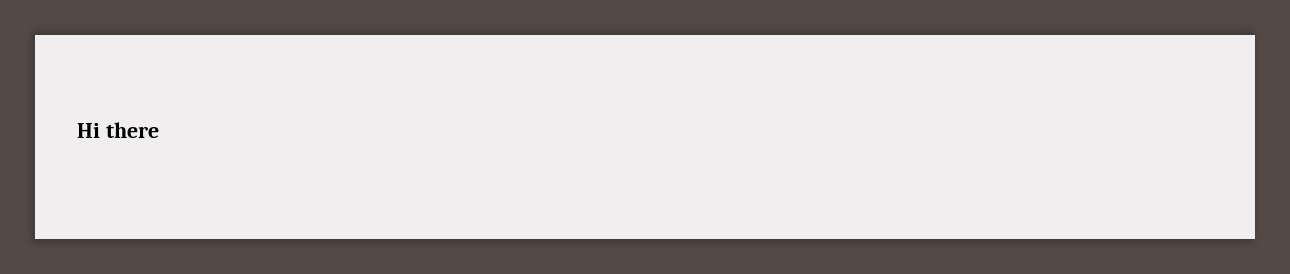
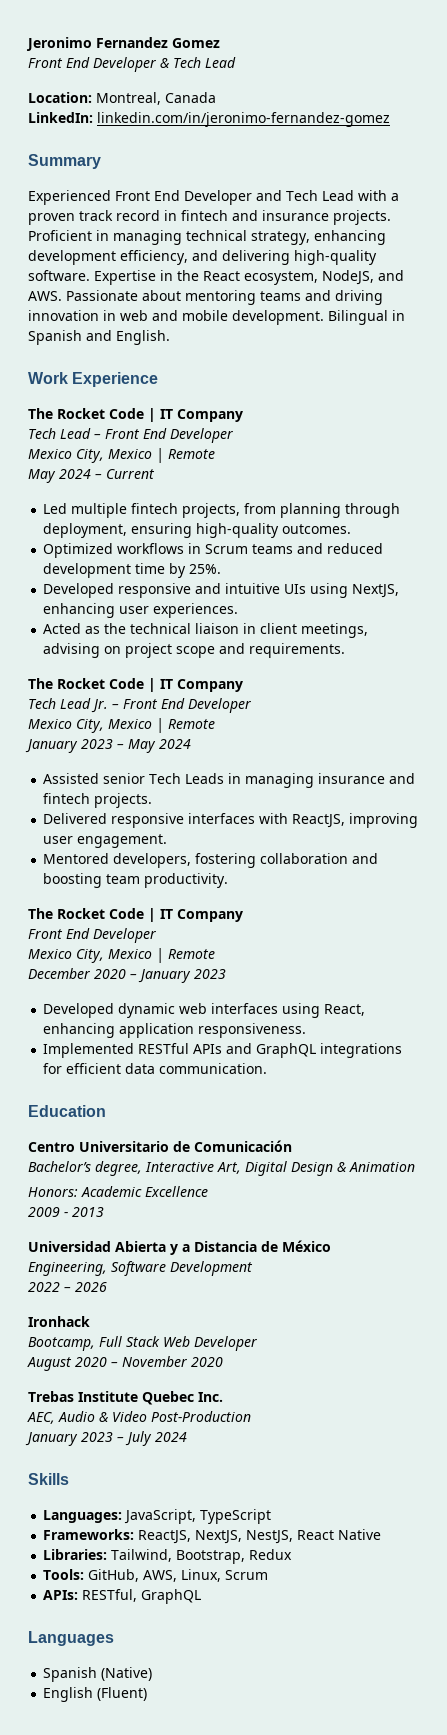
- Hi there
+ Jeronimo Fernandez Gomez
+ Front End Developer & Tech Lead
+ Location: Montreal, Canada
+ LinkedIn: linkedin.com/in/jeronimo-fernandez-gomez
+ Summary
+ Experienced Front End Developer and Tech Lead with a proven track record in fintech and insurance projects. Proficient in managing technical strategy, enhancing development efficiency, and delivering high-quality software. Expertise in the React ecosystem, NodeJS, and AWS. Passionate about mentoring teams and driving innovation in web and mobile development. Bilingual in Spanish and English.
+ Work Experience
+ The Rocket Code | IT Company
+ Tech Lead – Front End Developer
+ Mexico City, Mexico | Remote
+ May 2024 – Current
+ Led multiple fintech projects, from planning through deployment, ensuring high-quality outcomes.
+ Optimized workflows in Scrum teams and reduced development time by 25%.
+ Developed responsive and intuitive UIs using NextJS, enhancing user experiences.
+ Acted as the technical liaison in client meetings, advising on project scope and requirements.
+ The Rocket Code | IT Company
+ Tech Lead Jr. – Front End Developer
+ Mexico City, Mexico | Remote
+ January 2023 – May 2024
+ Assisted senior Tech Leads in managing insurance and fintech projects.
+ Delivered responsive interfaces with ReactJS, improving user engagement.
+ Mentored developers, fostering collaboration and boosting team productivity.
+ The Rocket Code | IT Company
+ Front End Developer
+ Mexico City, Mexico | Remote
+ December 2020 – January 2023
+ Developed dynamic web interfaces using React, enhancing application responsiveness.
+ Implemented RESTful APIs and GraphQL integrations for efficient data communication.
+ Education
+ Centro Universitario de Comunicación
+ Bachelor’s degree, Interactive Art, Digital Design & Animation
+ Honors: Academic Excellence
+ 2009 - 2013
+ Universidad Abierta y a Distancia de México
+ Engineering, Software Development
+ 2022 – 2026
+ Ironhack
+ Bootcamp, Full Stack Web Developer
+ August 2020 – November 2020
+ Trebas Institute Quebec Inc.
+ AEC, Audio & Video Post-Production
+ January 2023 – July 2024
+ Skills
+ Languages: JavaScript, TypeScript
+ Frameworks: ReactJS, NextJS, NestJS, React Native
+ Libraries: Tailwind, Bootstrap, Redux
+ Tools: GitHub, AWS, Linux, Scrum
+ APIs: RESTful, GraphQL
+ Languages
+ Spanish (Native)
+ English (Fluent)

